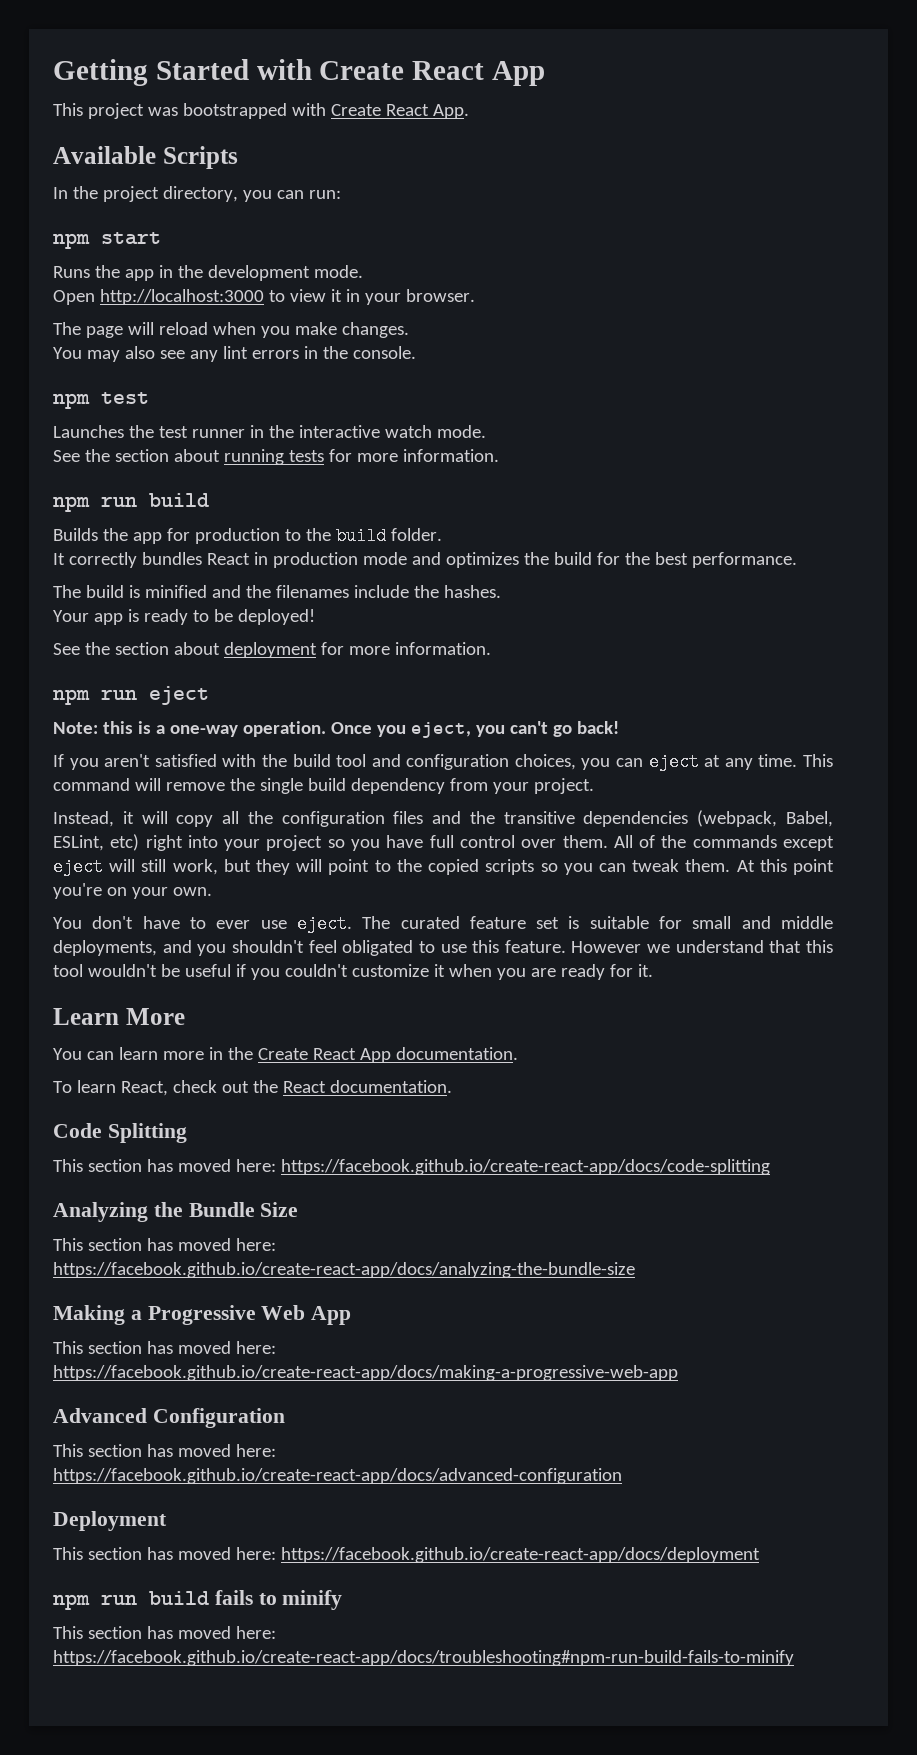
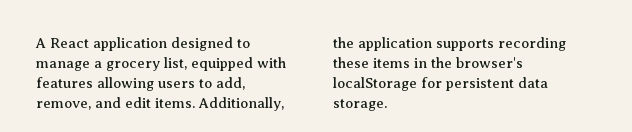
- Getting Started with Create React App
- This project was bootstrapped with Create React App.
- Available Scripts
- In the project directory, you can run:
- npm start
- Runs the app in the development mode.
- Open http://localhost:3000 to view it in your browser.
- The page will reload when you make changes.
- You may also see any lint errors in the console.
- npm test
- Launches the test runner in the interactive watch mode.
- See the section about running tests for more information.
- npm run build
- Builds the app for production to the build folder.
- It correctly bundles React in production mode and optimizes the build for the best performance.
- The build is minified and the filenames include the hashes.
- Your app is ready to be deployed!
- See the section about deployment for more information.
- npm run eject
- Note: this is a one-way operation. Once you eject, you can't go back!
- If you aren't satisfied with the build tool and configuration choices, you can eject at any time. This command will remove the single build dependency from your project.
- Instead, it will copy all the configuration files and the transitive dependencies (webpack, Babel, ESLint, etc) right into your project so you have full control over them. All of the commands except eject will still work, but they will point to the copied scripts so you can tweak them. At this point you're on your own.
- You don't have to ever use eject. The curated feature set is suitable for small and middle deployments, and you shouldn't feel obligated to use this feature. However we understand that this tool wouldn't be useful if you couldn't customize it when you are ready for it.
- Learn More
- You can learn more in the Create React App documentation.
- To learn React, check out the React documentation.
- Code Splitting
- This section has moved here: https://facebook.github.io/create-react-app/docs/code-splitting
- Analyzing the Bundle Size
- This section has moved here: https://facebook.github.io/create-react-app/docs/analyzing-the-bundle-size
- Making a Progressive Web App
- This section has moved here: https://facebook.github.io/create-react-app/docs/making-a-progressive-web-app
- Advanced Configuration
- This section has moved here: https://facebook.github.io/create-react-app/docs/advanced-configuration
- Deployment
- This section has moved here: https://facebook.github.io/create-react-app/docs/deployment
- npm run build fails to minify
- This section has moved here: https://facebook.github.io/create-react-app/docs/troubleshooting#npm-run-build-fails-to-minify
+ A React application designed to manage a grocery list, equipped with features allowing users to add, remove, and edit items. Additionally, the application supports recording these items in the browser's localStorage for persistent data storage.

